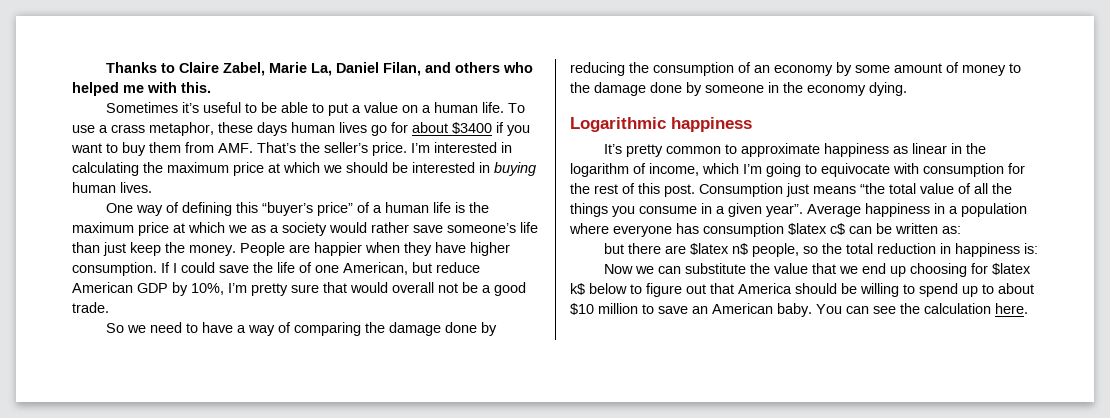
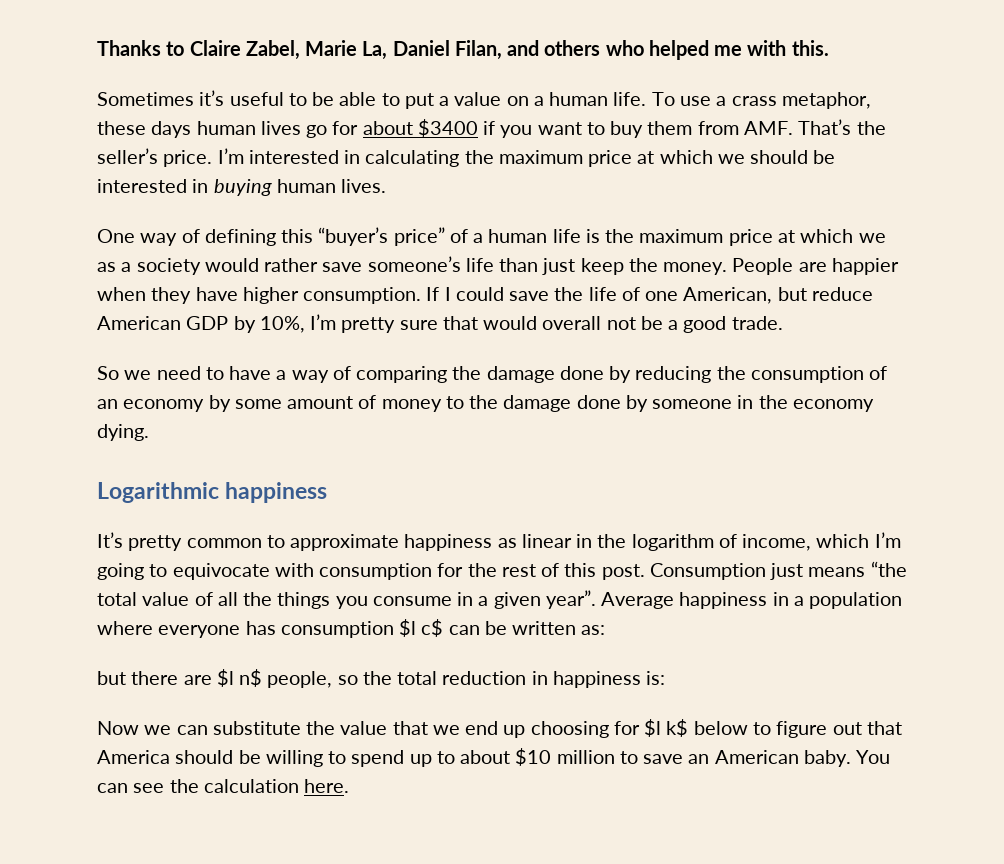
- Average happiness in a population where everyone has consumption $latex c$ can be written as:
+ Average happiness in a population where everyone has consumption $l c$ can be written as:
- but there are $latex n$ people, so the total reduction in happiness is:
+ but there are $l n$ people, so the total reduction in happiness is:
- Now we can substitute the value that we end up choosing for $latex k$ below to figure out that America should be willing to spend up to about $10 million to save an American baby.
+ Now we can substitute the value that we end up choosing for $l k$ below to figure out that America should be willing to spend up to about $10 million to save an American baby.

